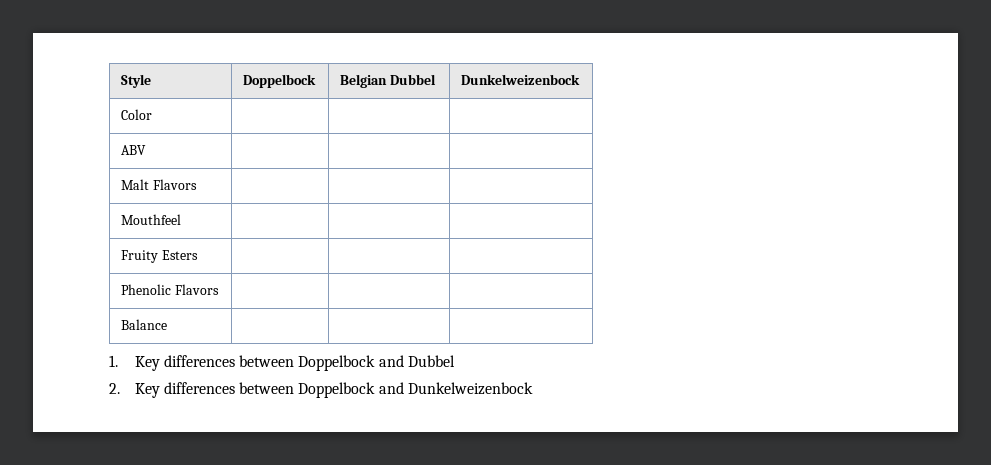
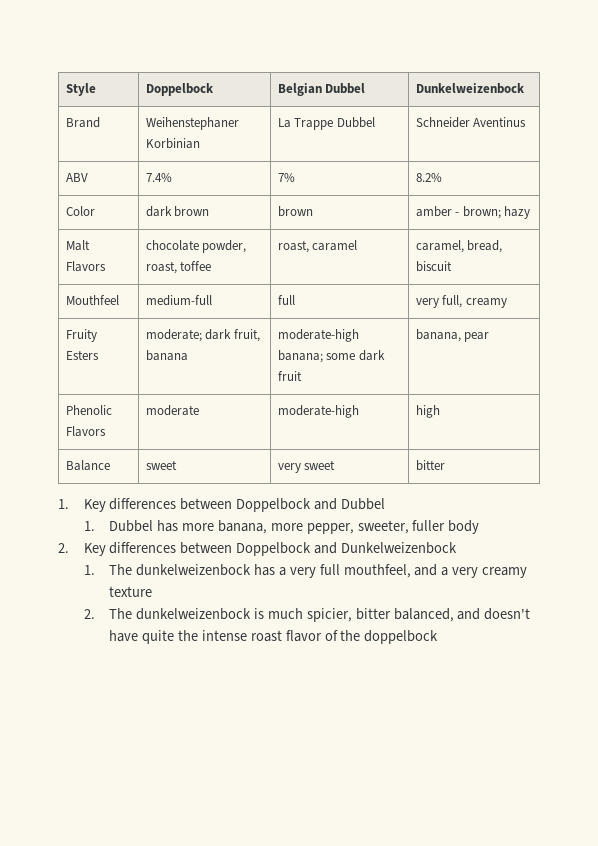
- Color | | |
- ABV | | |
- Malt Flavors | | |
- Mouthfeel | | |
- Fruity Esters | | |
- Phenolic Flavors | | |
- Balance | | |
+ Brand | Weihenstephaner Korbinian | La Trappe Dubbel | Schneider Aventinus
+ ABV | 7.4% | 7% | 8.2%
+ Color | dark brown | brown | amber - brown; hazy
+ Malt Flavors | chocolate powder, roast, toffee | roast, caramel | caramel, bread, biscuit
+ Mouthfeel | medium-full | full | very full, creamy
+ Fruity Esters | moderate; dark fruit, banana | moderate-high banana; some dark fruit | banana, pear
+ Phenolic Flavors | moderate | moderate-high | high
+ Balance | sweet | very sweet | bitter
+ 1. Dubbel has more banana, more pepper, sweeter, fuller body
+ 1. The dunkelweizenbock has a very full mouthfeel, and a very creamy texture
+ 2. The dunkelweizenbock is much spicier, bitter balanced, and doesn't have quite the intense roast flavor of the doppelbock

